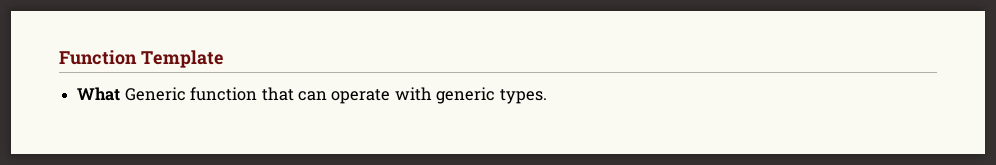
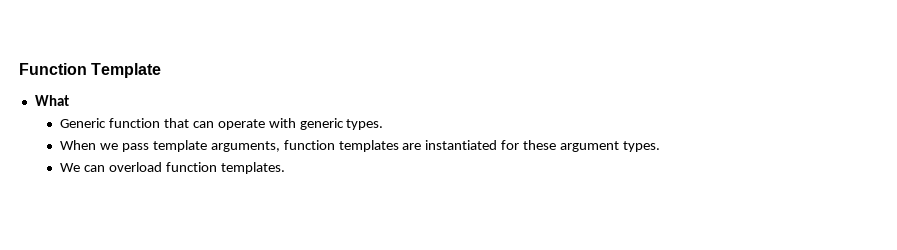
- What Generic function that can operate with generic types.
+ What
+ Generic function that can operate with generic types.
+ When we pass template arguments, function templates are instantiated for these argument types.
+ We can overload function templates.

